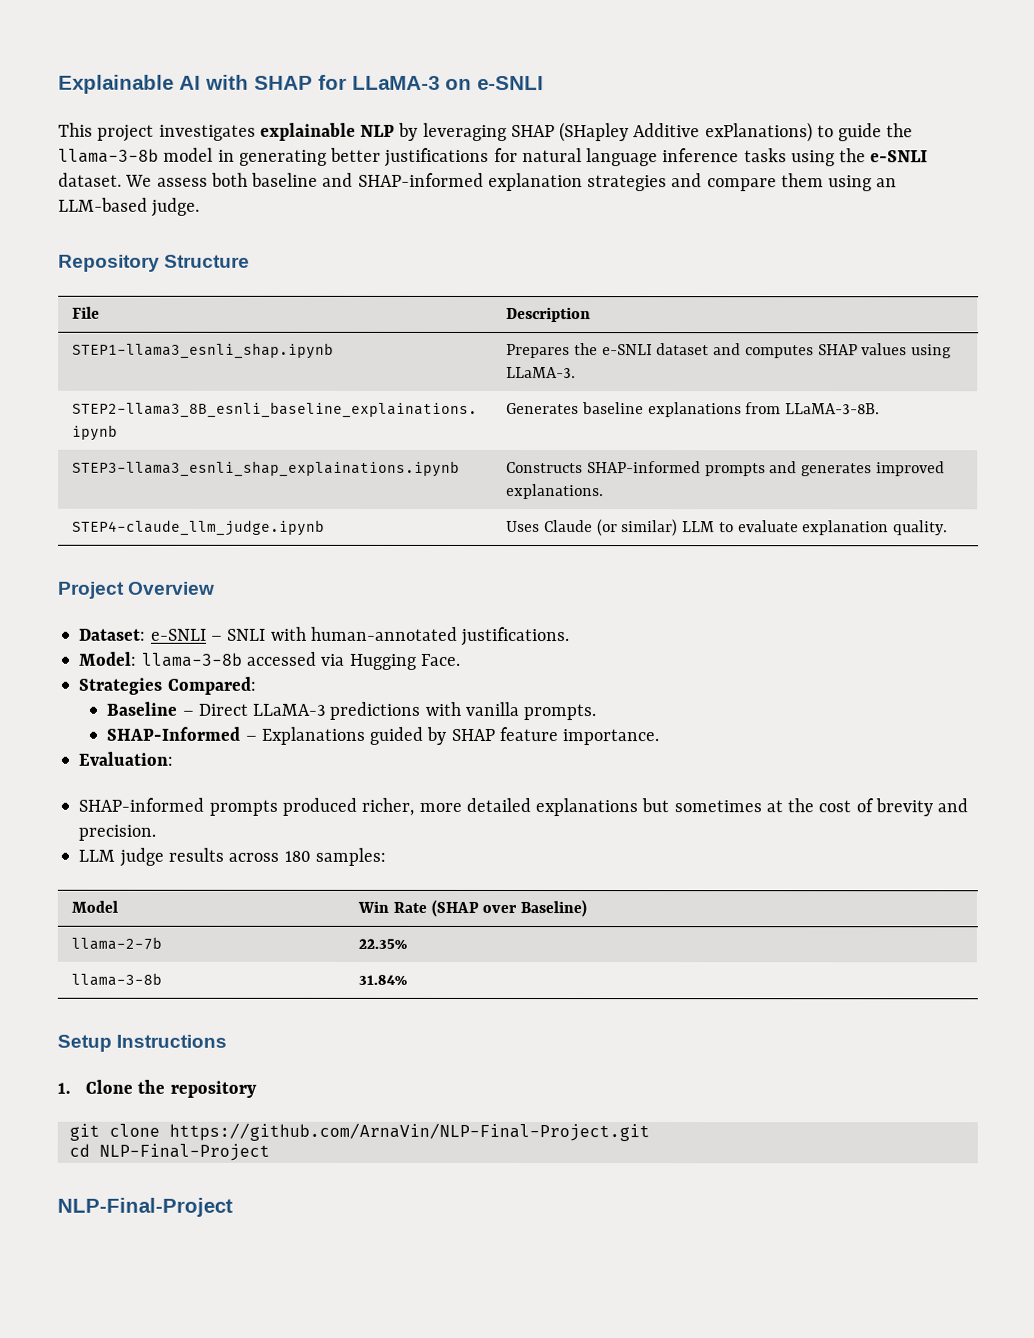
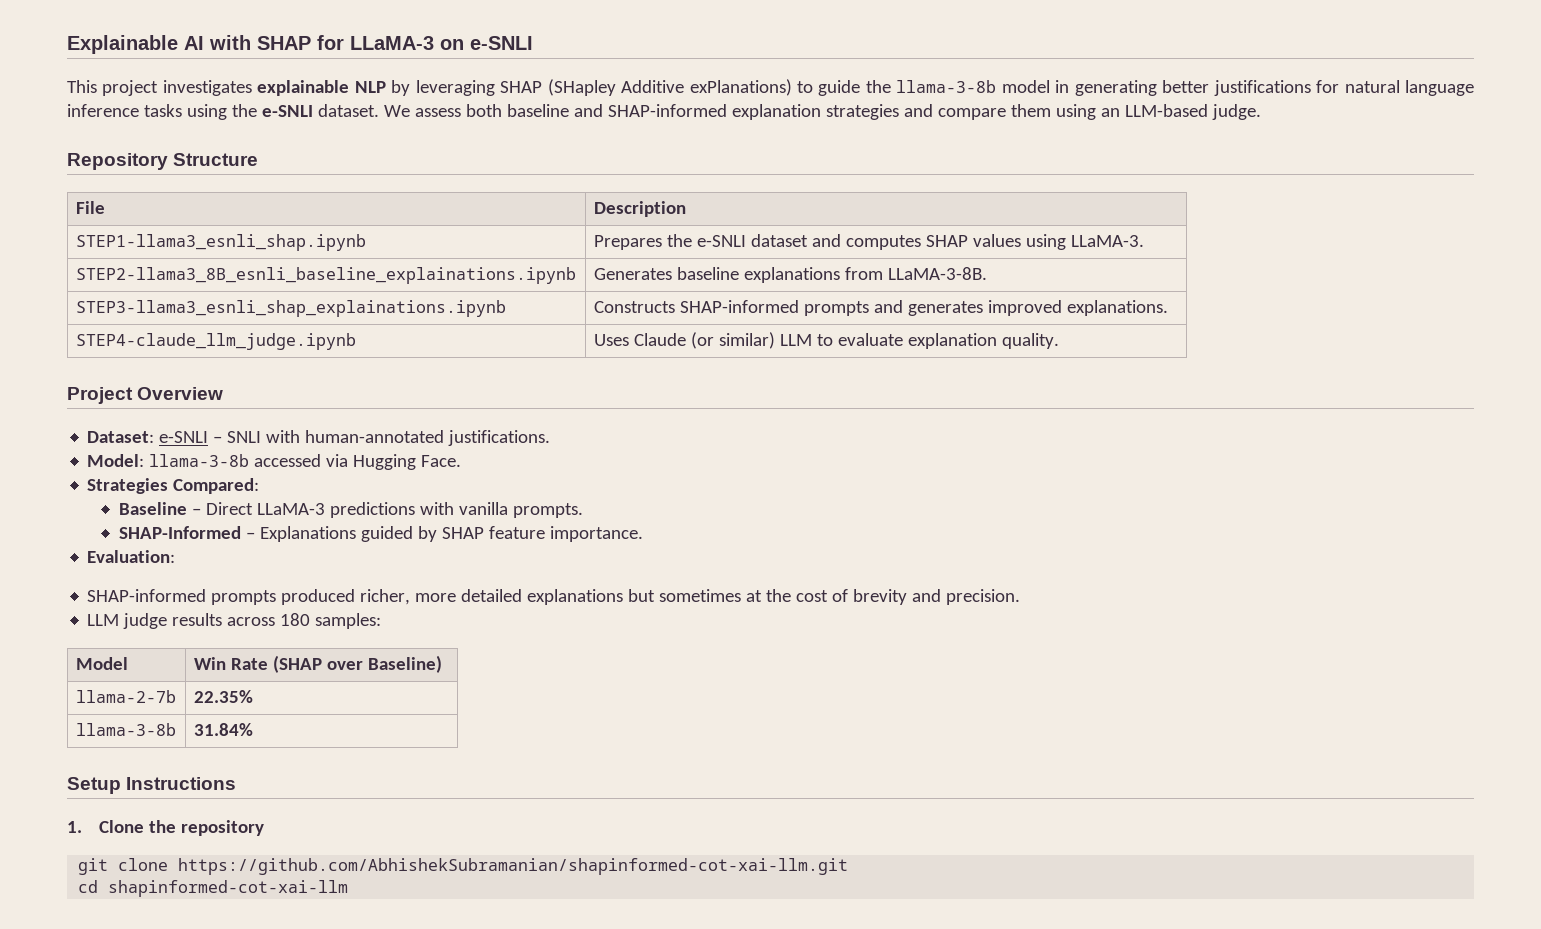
- git clone https://github.com/ArnaVin/NLP-Final-Project.git
+ git clone https://github.com/AbhishekSubramanian/shapinformed-cot-xai-llm.git
- cd NLP-Final-Project
- NLP-Final-Project
+ cd shapinformed-cot-xai-llm

